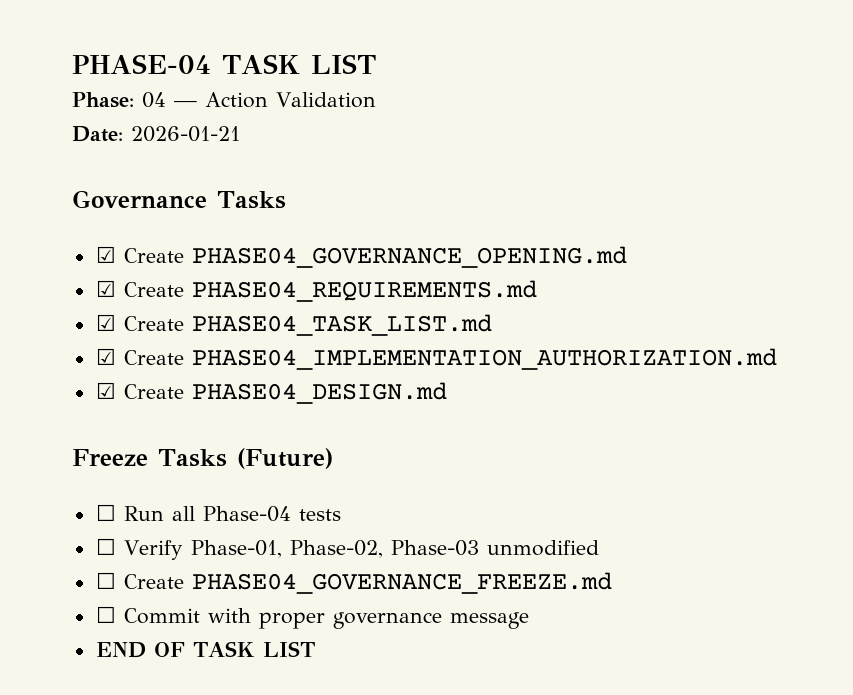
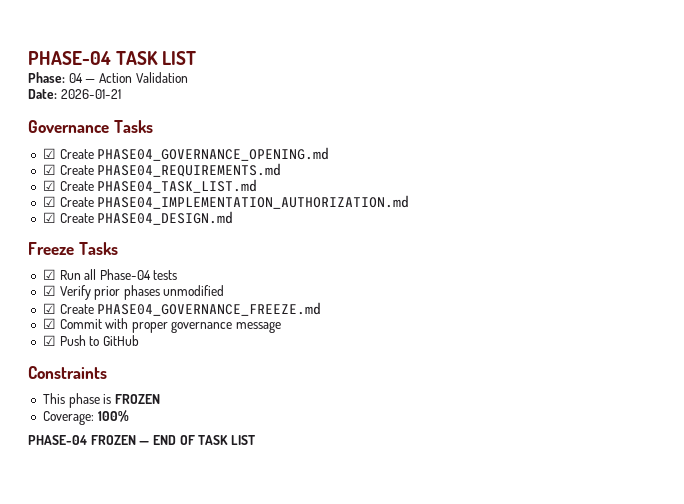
- Freeze Tasks (Future)
- ☐ Run all Phase-04 tests
+ Freeze Tasks
+ ☑ Run all Phase-04 tests
- ☐ Verify Phase-01, Phase-02, Phase-03 unmodified
+ ☑ Verify prior phases unmodified
- ☐ Create PHASE04_GOVERNANCE_FREEZE.md
+ ☑ Create PHASE04_GOVERNANCE_FREEZE.md
- ☐ Commit with proper governance message
+ ☑ Commit with proper governance message
- END OF TASK LIST
+ ☑ Push to GitHub
+ Constraints
+ This phase is FROZEN
+ Coverage: 100%
+ PHASE-04 FROZEN — END OF TASK LIST

